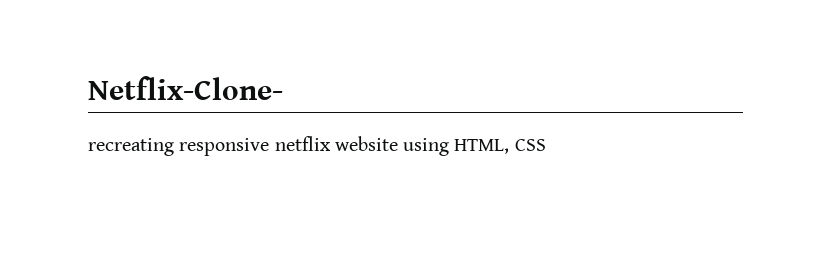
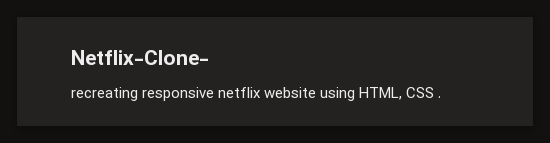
- recreating responsive netflix website using HTML, CSS
+ recreating responsive netflix website using HTML, CSS .

